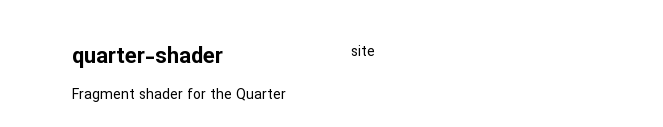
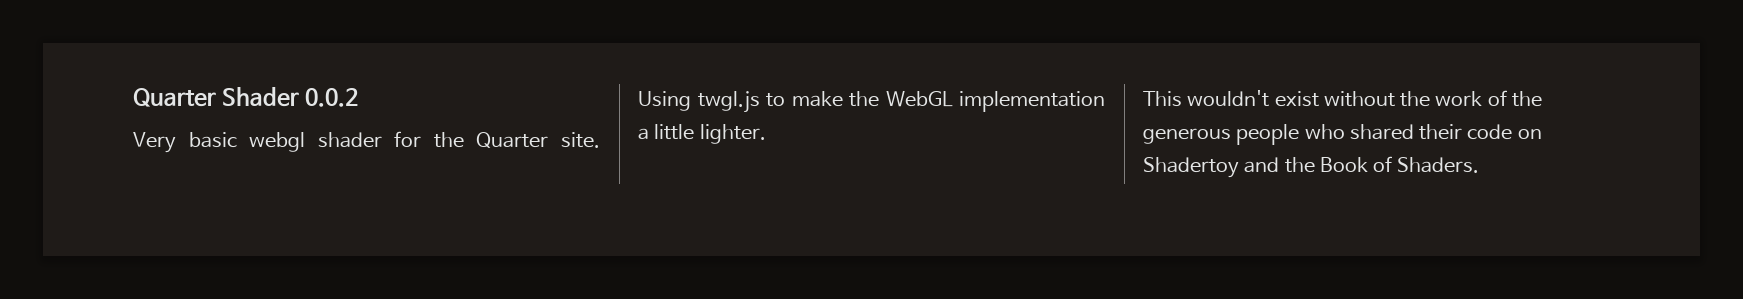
- quarter-shader
- Fragment shader for the Quarter site
+ Quarter Shader 0.0.2
+ Very basic webgl shader for the Quarter site. Using twgl.js to make the WebGL implementation a little lighter.
+ This wouldn't exist without the work of the generous people who shared their code on Shadertoy and the Book of Shaders.

